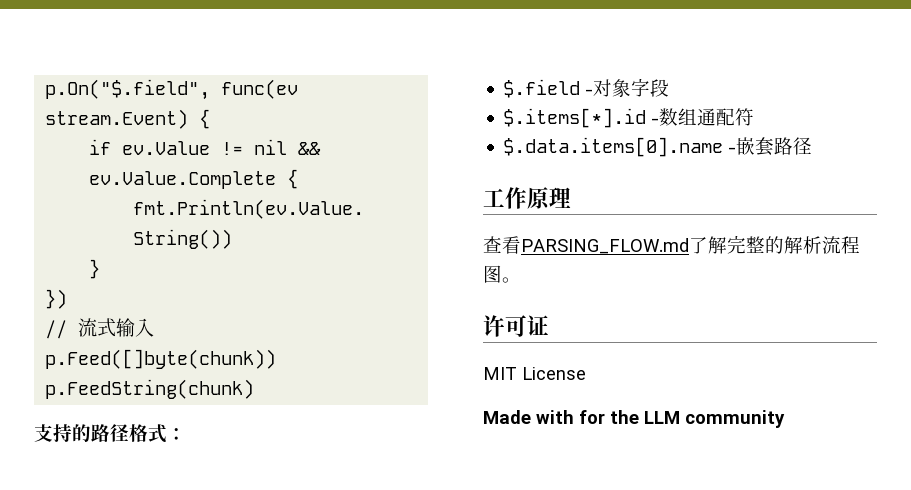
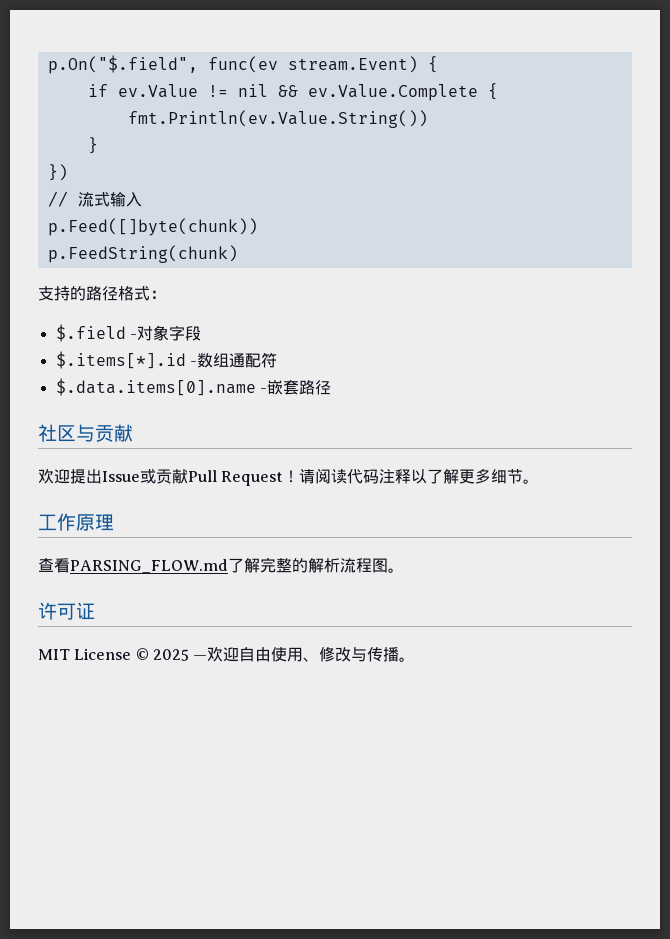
+ 社区与贡献
+ 欢迎提出Issue或贡献Pull Request！请阅读代码注释以了解更多细节。
- MIT License
- Made with for the LLM community
+ MIT License © 2025 —欢迎自由使用、修改与传播。

